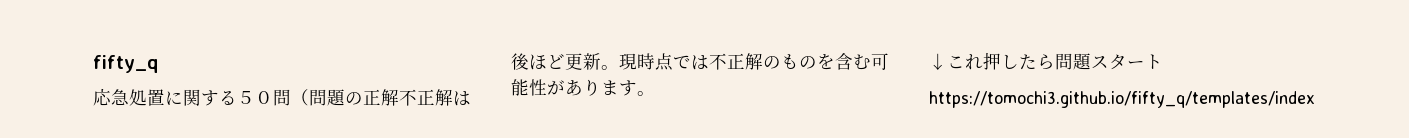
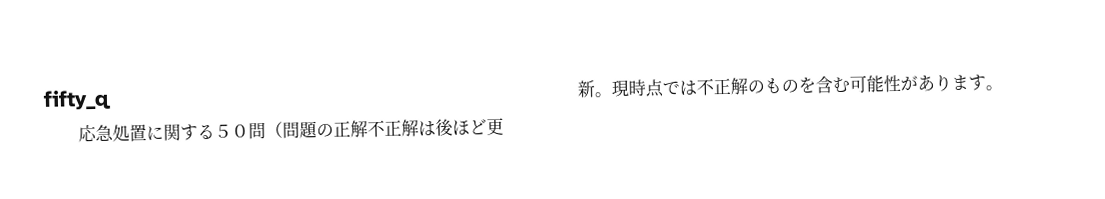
- ↓これ押したら問題スタート
- https://tomochi3.github.io/fifty_q/templates/index

